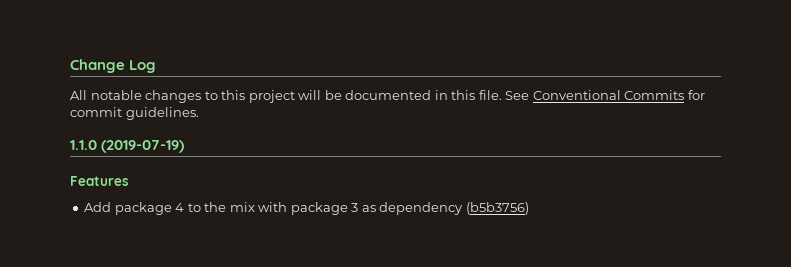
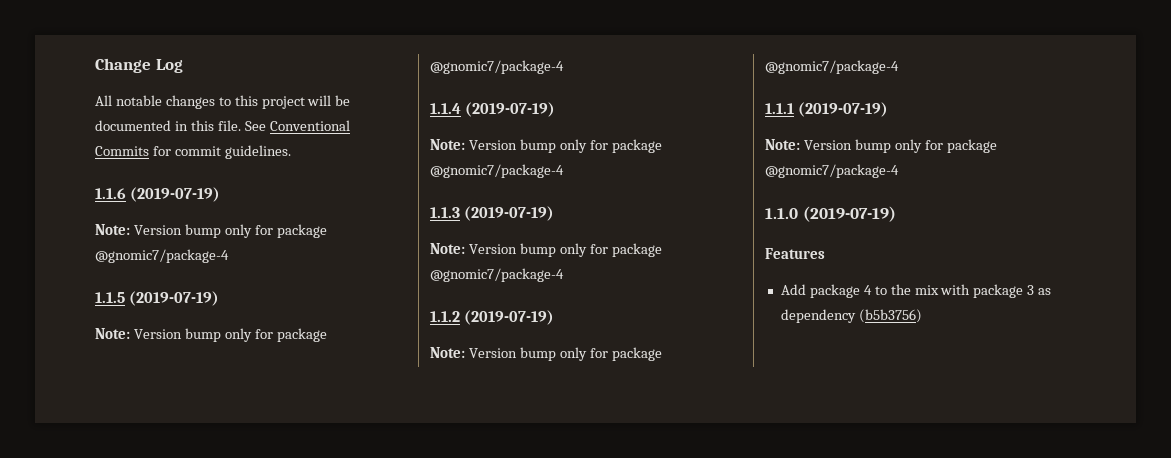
+ 1.1.6 (2019-07-19)
+ Note: Version bump only for package @gnomic7/package-4
+ 1.1.5 (2019-07-19)
+ Note: Version bump only for package @gnomic7/package-4
+ 1.1.4 (2019-07-19)
+ Note: Version bump only for package @gnomic7/package-4
+ 1.1.3 (2019-07-19)
+ Note: Version bump only for package @gnomic7/package-4
+ 1.1.2 (2019-07-19)
+ Note: Version bump only for package @gnomic7/package-4
+ 1.1.1 (2019-07-19)
+ Note: Version bump only for package @gnomic7/package-4

